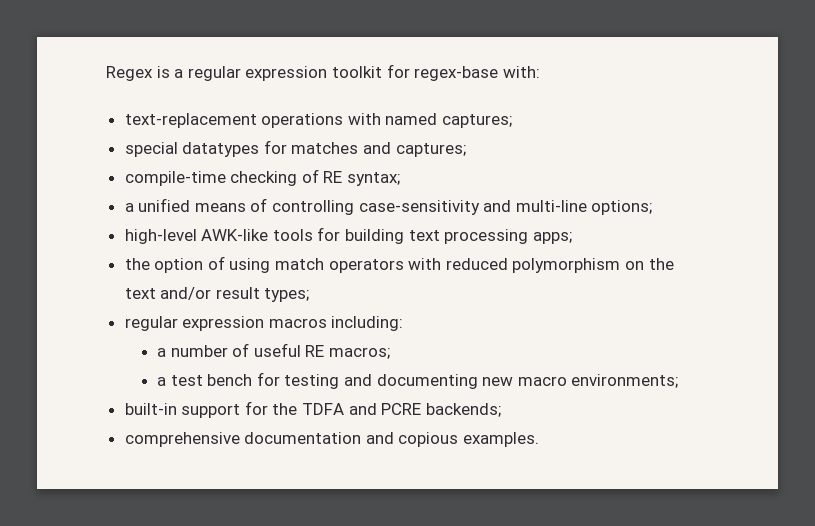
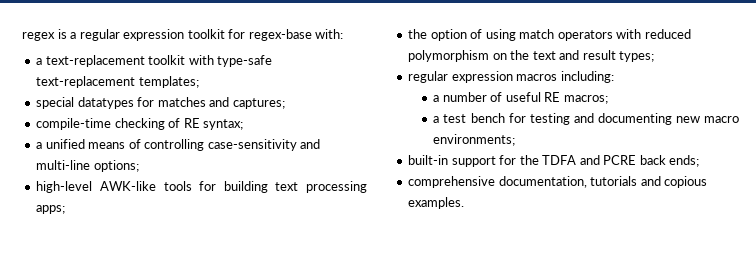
- Regex is a regular expression toolkit for regex-base with:
+ regex is a regular expression toolkit for regex-base with:
- text-replacement operations with named captures;
+ a text-replacement toolkit with type-safe text-replacement templates;
- the option of using match operators with reduced polymorphism on the text and/or result types;
+ the option of using match operators with reduced polymorphism on the text and result types;
- built-in support for the TDFA and PCRE backends;
+ built-in support for the TDFA and PCRE back ends;
- comprehensive documentation and copious examples.
+ comprehensive documentation, tutorials and copious examples.

